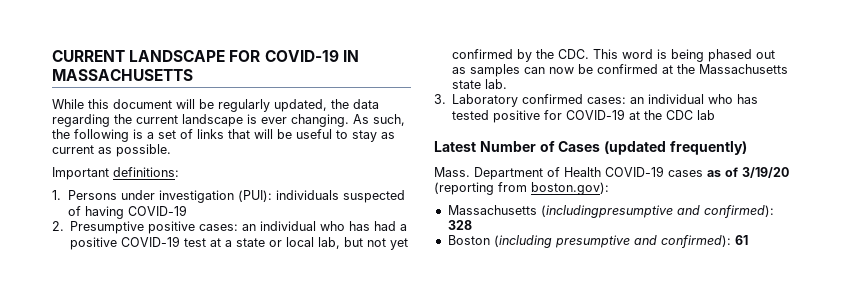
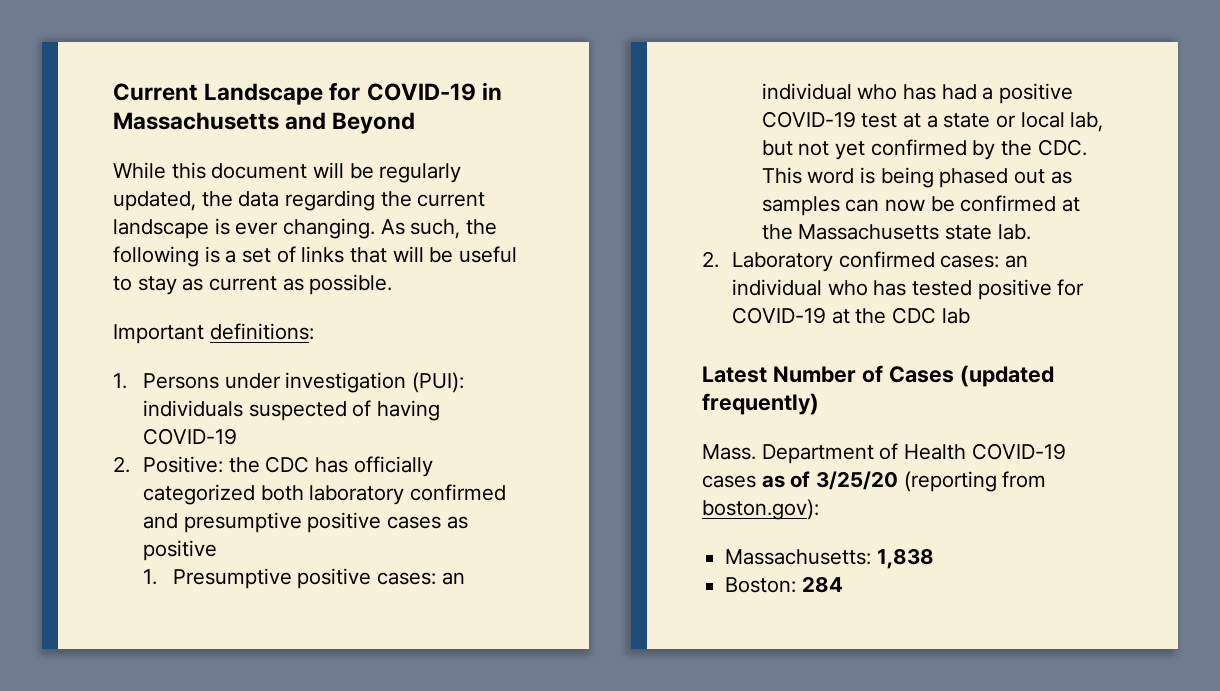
- CURRENT LANDSCAPE FOR COVID-19 IN MASSACHUSETTS
+ Current Landscape for COVID-19 in Massachusetts and Beyond
- 2. Presumptive positive cases: an individual who has had a positive COVID-19 test at a state or local lab, but not yet confirmed by the CDC. This word is being phased out as samples can now be confirmed at the Massachusetts state lab.
+ 2. Positive: the CDC has officially categorized both laboratory confirmed and presumptive positive cases as positive
+ 1. Presumptive positive cases: an individual who has had a positive COVID-19 test at a state or local lab, but not yet confirmed by the CDC. This word is being phased out as samples can now be confirmed at the Massachusetts state lab.
- 3. Laboratory confirmed cases: an individual who has tested positive for COVID-19 at the CDC lab
+ 2. Laboratory confirmed cases: an individual who has tested positive for COVID-19 at the CDC lab
- Department of Health COVID-19 cases as of 3/19/20 (reporting from boston.gov):
+ Department of Health COVID-19 cases as of 3/25/20 (reporting from boston.gov):
- Massachusetts (includingpresumptive and confirmed): 328
- Boston (including presumptive and confirmed): 61
+ Massachusetts: 1,838
+ Boston: 284

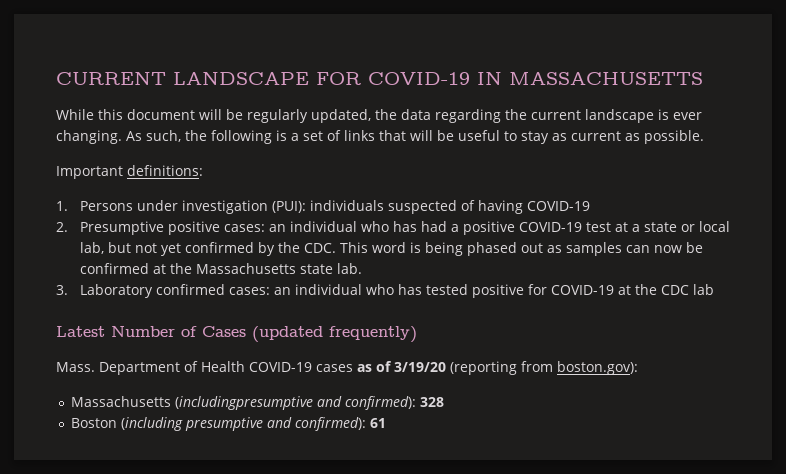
- Current Landscape for COVID-19 in Massachusetts and Beyond
+ CURRENT LANDSCAPE FOR COVID-19 IN MASSACHUSETTS
- 2. Positive: the CDC has officially categorized both laboratory confirmed and presumptive positive cases as positive
- 1. Presumptive positive cases: an individual who has had a positive COVID-19 test at a state or local lab, but not yet confirmed by the CDC. This word is being phased out as samples can now be confirmed at the Massachusetts state lab.
+ 2. Presumptive positive cases: an individual who has had a positive COVID-19 test at a state or local lab, but not yet confirmed by the CDC. This word is being phased out as samples can now be confirmed at the Massachusetts state lab.
- 2. Laboratory confirmed cases: an individual who has tested positive for COVID-19 at the CDC lab
+ 3. Laboratory confirmed cases: an individual who has tested positive for COVID-19 at the CDC lab
- Department of Health COVID-19 cases as of 3/25/20 (reporting from boston.gov):
+ Department of Health COVID-19 cases as of 3/19/20 (reporting from boston.gov):
- Massachusetts: 1,838
- Boston: 284
+ Massachusetts (includingpresumptive and confirmed): 328
+ Boston (including presumptive and confirmed): 61

